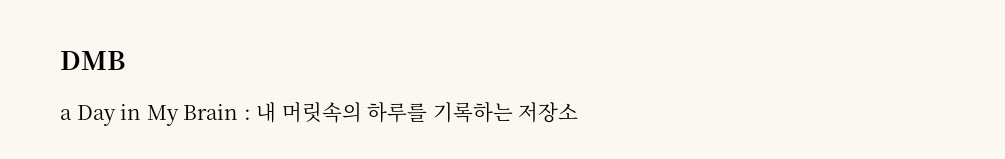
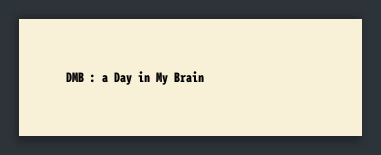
- DMB
- a Day in My Brain : 내 머릿속의 하루를 기록하는 저장소
+ DMB : a Day in My Brain

